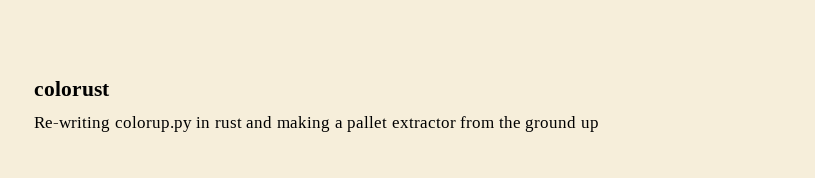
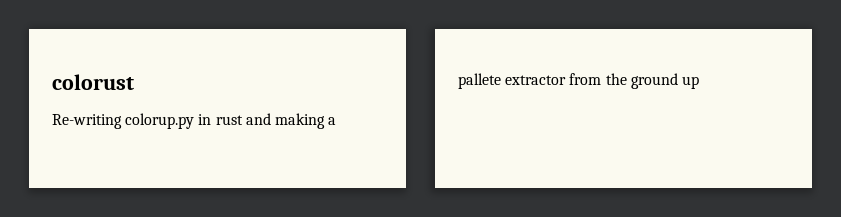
- Re-writing colorup.py in rust and making a pallet extractor from the ground up
+ Re-writing colorup.py in rust and making a pallete extractor from the ground up

